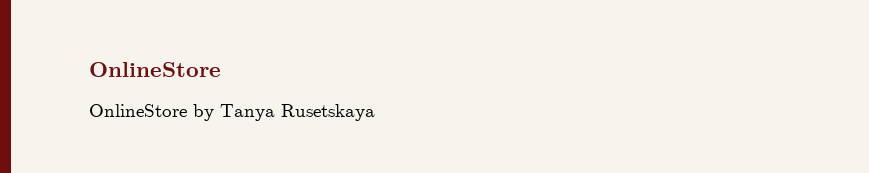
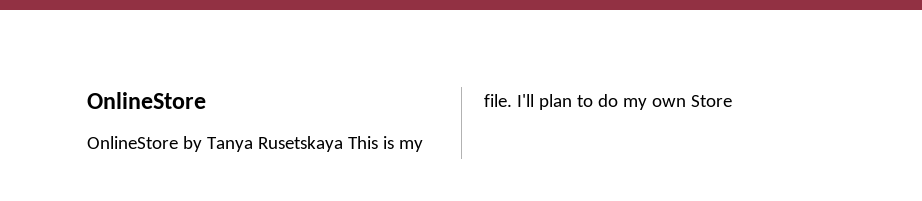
- OnlineStore by Tanya Rusetskaya
+ OnlineStore by Tanya Rusetskaya This is my file. I'll plan to do my own Store

